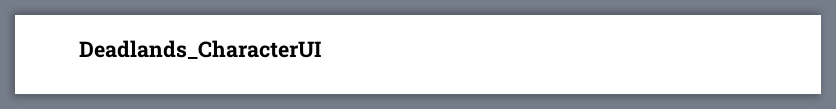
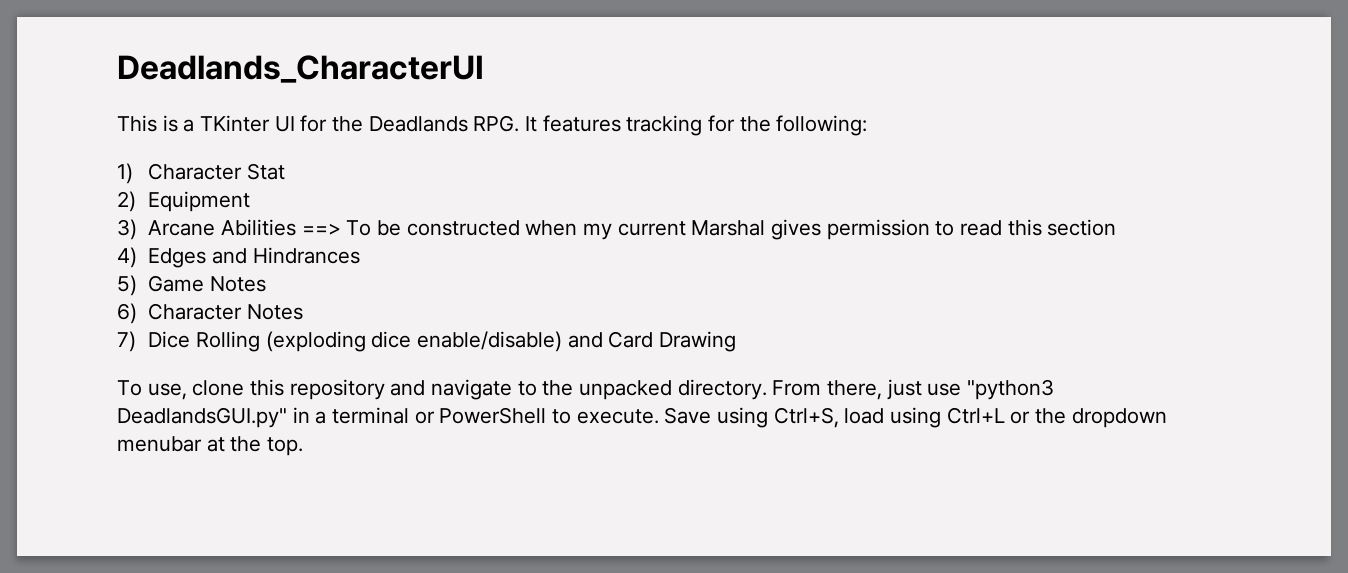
+ This is a TKinter UI for the Deadlands RPG. It features tracking for the following:
+ 1) Character Stat
+ 2) Equipment
+ 3) Arcane Abilities ==> To be constructed when my current Marshal gives permission to read this section
+ 4) Edges and Hindrances
+ 5) Game Notes
+ 6) Character Notes
+ 7) Dice Rolling (exploding dice enable/disable) and Card Drawing
+ To use, clone this repository and navigate to the unpacked directory. From there, just use "python3 DeadlandsGUI.py" in a terminal or PowerShell to execute. Save using Ctrl+S, load using Ctrl+L or the dropdown menubar at the top.

